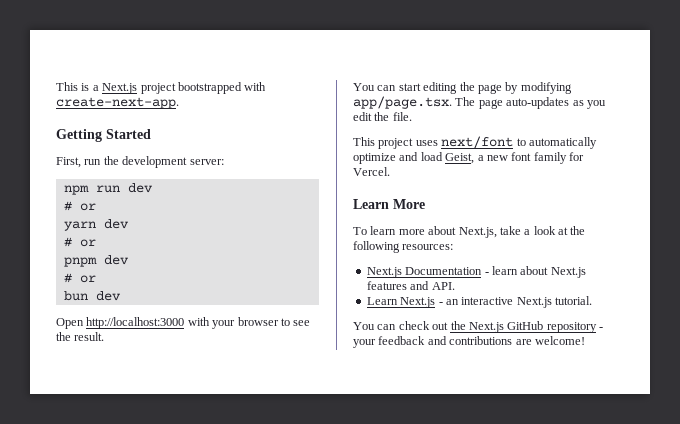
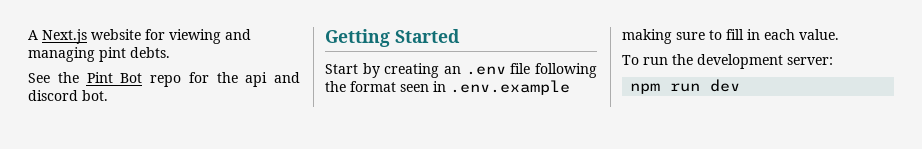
- This is a Next.js project bootstrapped with create-next-app.
+ A Next.js website for viewing and managing pint debts.
+ See the Pint Bot repo for the api and discord bot.
  Getting Started
- First, run the development server:
+ Start by creating an .env file following the format seen in .env.example making sure to fill in each value.
+ To run the development server:
  npm run dev
- # or
- yarn dev
- # or
- pnpm dev
- # or
- bun dev
- Open http://localhost:3000 with your browser to see the result.
- You can start editing the page by modifying app/page.tsx. The page auto-updates as you edit the file.
- This project uses next/font to automatically optimize and load Geist, a new font family for Vercel.
- Learn More
- To learn more about Next.js, take a look at the following resources:
- Next.js Documentation - learn about Next.js features and API.
- Learn Next.js - an interactive Next.js tutorial.
- You can check out the Next.js GitHub repository - your feedback and contributions are welcome!

